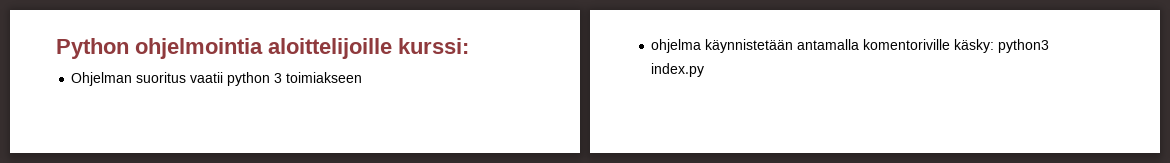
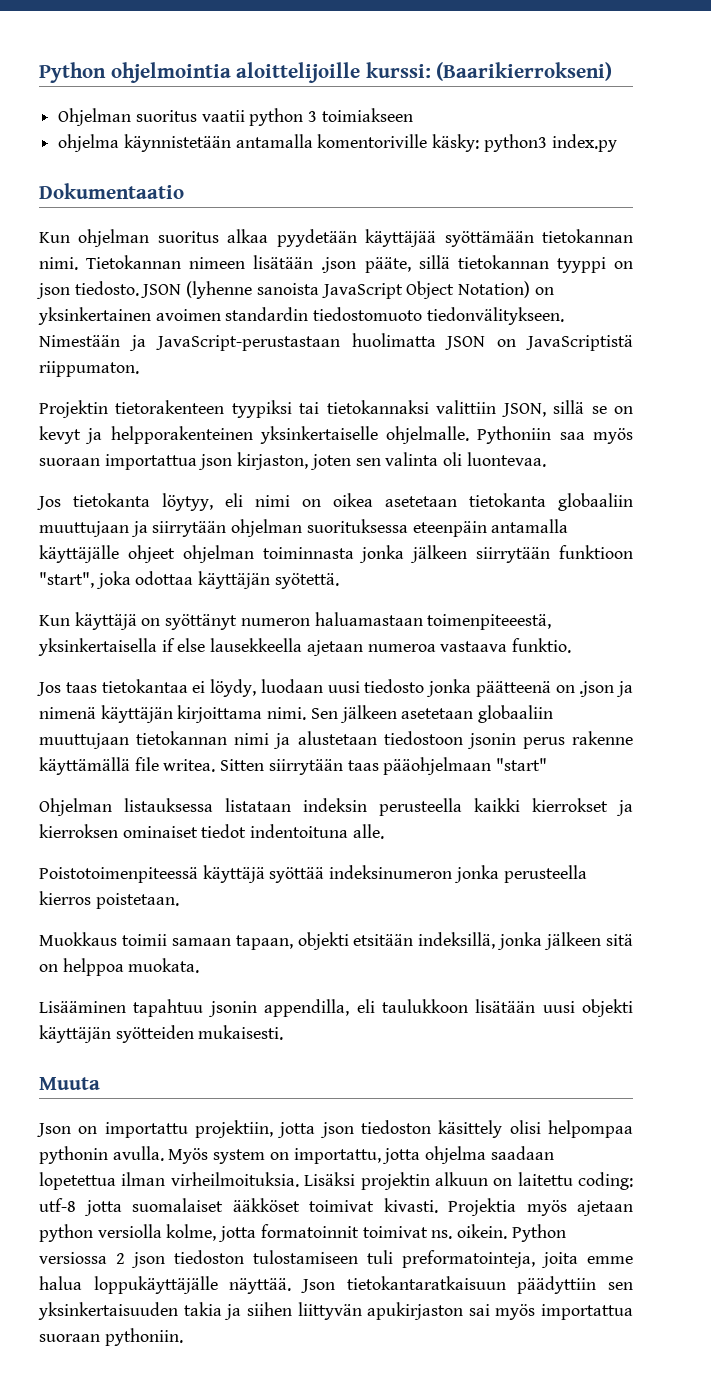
- Python ohjelmointia aloittelijoille kurssi:
+ Python ohjelmointia aloittelijoille kurssi: (Baarikierrokseni)
+ Dokumentaatio
+ Kun ohjelman suoritus alkaa pyydetään käyttäjää syöttämään tietokannan nimi. Tietokannan nimeen lisätään .json pääte, sillä tietokannan tyyppi on json tiedosto. JSON (lyhenne sanoista JavaScript Object Notation) on yksinkertainen avoimen standardin tiedostomuoto tiedonvälitykseen. Nimestään ja JavaScript-perustastaan huolimatta JSON on JavaScriptistä riippumaton.
+ Projektin tietorakenteen tyypiksi tai tietokannaksi valittiin JSON, sillä se on kevyt ja helpporakenteinen yksinkertaiselle ohjelmalle. Pythoniin saa myös suoraan importattua json kirjaston, joten sen valinta oli luontevaa.
+ Jos tietokanta löytyy, eli nimi on oikea asetetaan tietokanta globaaliin muuttujaan ja siirrytään ohjelman suorituksessa eteenpäin antamalla käyttäjälle ohjeet ohjelman toiminnasta jonka jälkeen siirrytään funktioon "start", joka odottaa käyttäjän syötettä.
+ Kun käyttäjä on syöttänyt numeron haluamastaan toimenpiteeestä, yksinkertaisella if else lausekkeella ajetaan numeroa vastaava funktio.
+ Jos taas tietokantaa ei löydy, luodaan uusi tiedosto jonka päätteenä on .json ja nimenä käyttäjän kirjoittama nimi. Sen jälkeen asetetaan globaaliin muuttujaan tietokannan nimi ja alustetaan tiedostoon jsonin perus rakenne käyttämällä file writea. Sitten siirrytään taas pääohjelmaan "start"
+ Ohjelman listauksessa listataan indeksin perusteella kaikki kierrokset ja kierroksen ominaiset tiedot indentoituna alle.
+ Poistotoimenpiteessä käyttäjä syöttää indeksinumeron jonka perusteella kierros poistetaan.
+ Muokkaus toimii samaan tapaan, objekti etsitään indeksillä, jonka jälkeen sitä on helppoa muokata.
+ Lisääminen tapahtuu jsonin appendilla, eli taulukkoon lisätään uusi objekti käyttäjän syötteiden mukaisesti.
+ Muuta
+ Json on importattu projektiin, jotta json tiedoston käsittely olisi helpompaa pythonin avulla. Myös system on importattu, jotta ohjelma saadaan lopetettua ilman virheilmoituksia. Lisäksi projektin alkuun on laitettu coding: utf-8 jotta suomalaiset ääkköset toimivat kivasti. Projektia myös ajetaan python versiolla kolme, jotta formatoinnit toimivat ns. oikein. Python versiossa 2 json tiedoston tulostamiseen tuli preformatointeja, joita emme halua loppukäyttäjälle näyttää. Json tietokantaratkaisuun päädyttiin sen yksinkertaisuuden takia ja siihen liittyvän apukirjaston sai myös importattua suoraan pythoniin.

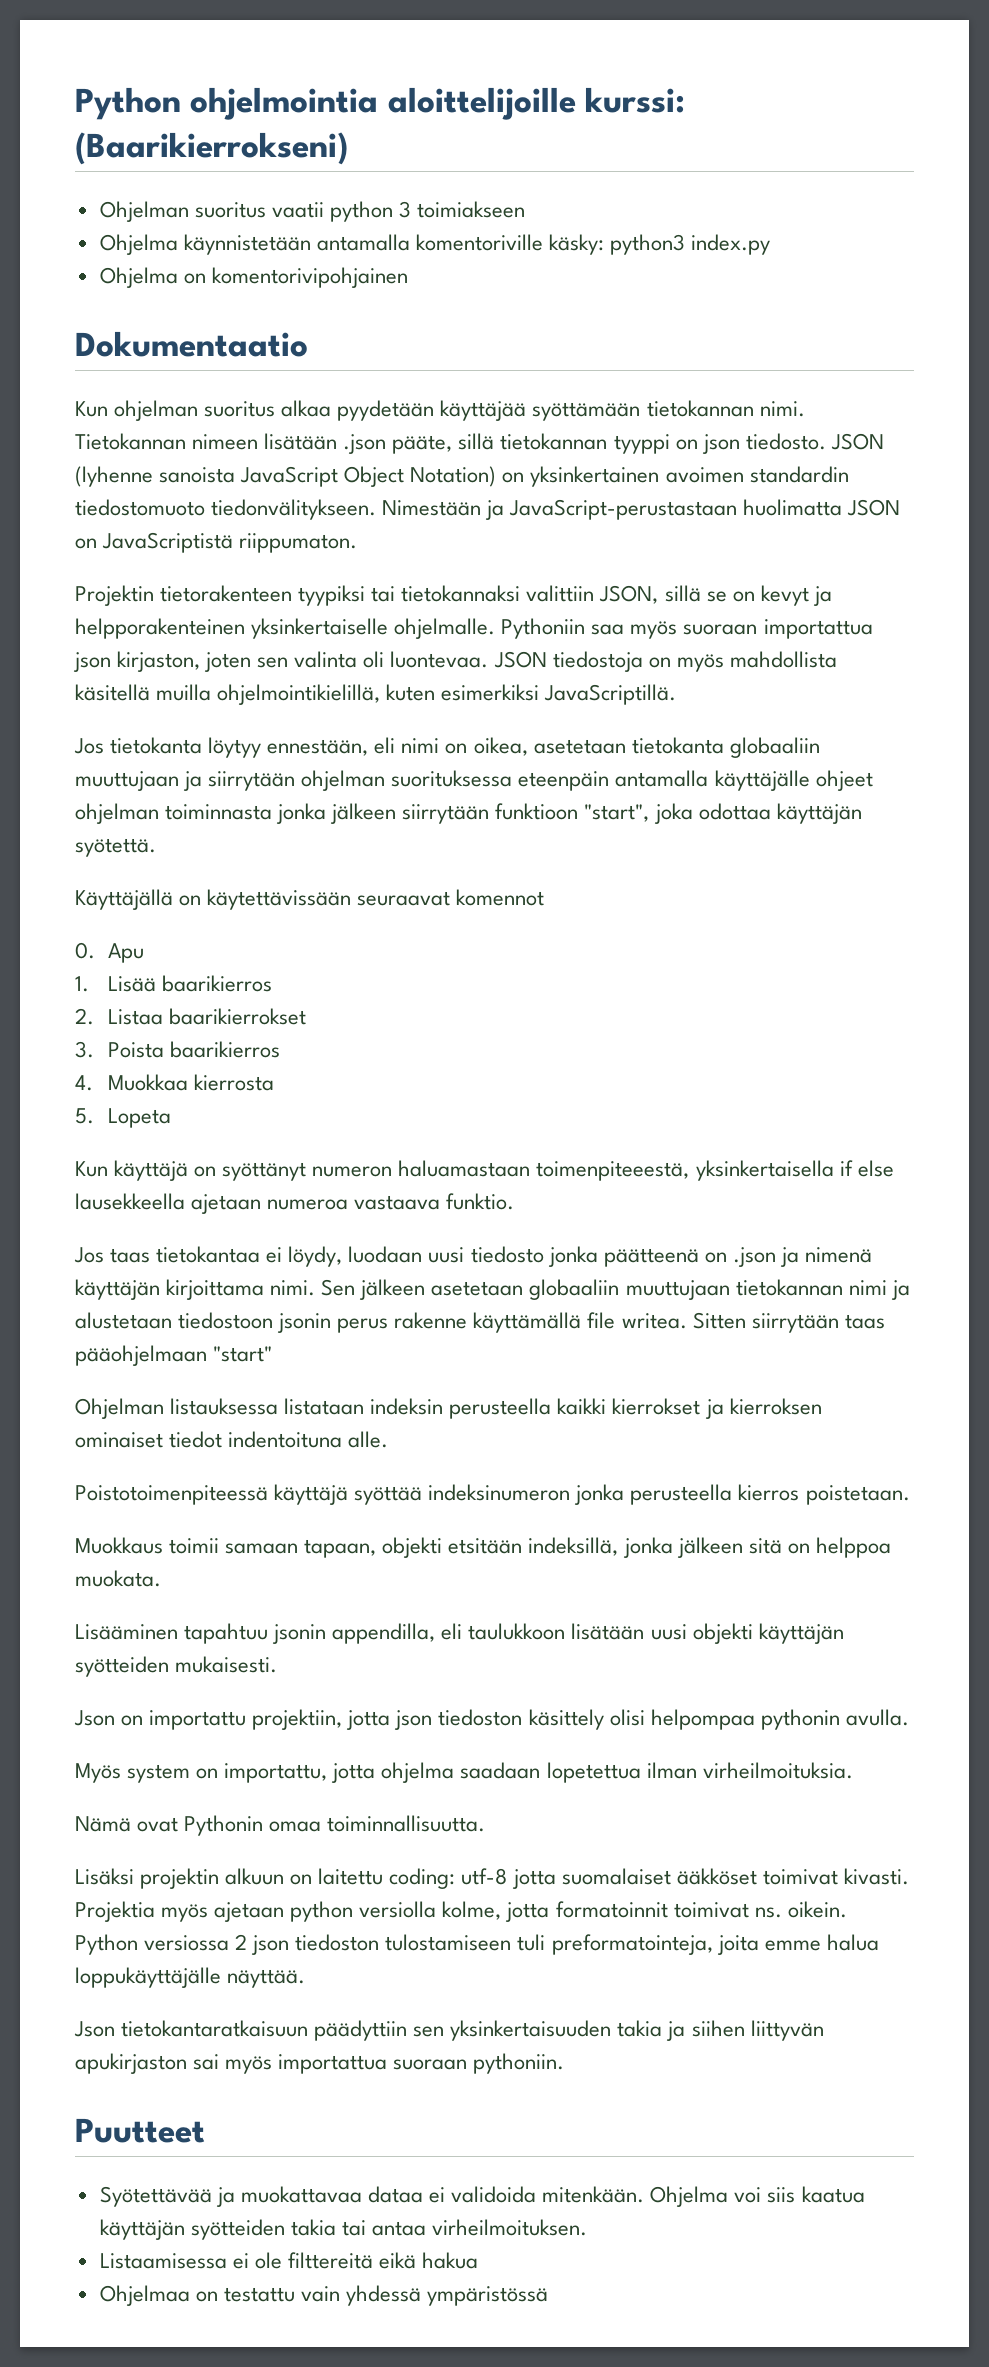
- ohjelma käynnistetään antamalla komentoriville käsky: python3 index.py
+ Ohjelma käynnistetään antamalla komentoriville käsky: python3 index.py
+ Ohjelma on komentorivipohjainen
+ JSON tiedostoja on myös mahdollista käsitellä muilla ohjelmointikielillä, kuten esimerkiksi JavaScriptillä.
- Jos tietokanta löytyy, eli nimi on oikea asetetaan tietokanta globaaliin muuttujaan ja siirrytään ohjelman suorituksessa eteenpäin antamalla käyttäjälle ohjeet ohjelman toiminnasta jonka jälkeen siirrytään funktioon "start", joka odottaa käyttäjän syötettä.
+ Jos tietokanta löytyy ennestään, eli nimi on oikea, asetetaan tietokanta globaaliin muuttujaan ja siirrytään ohjelman suorituksessa eteenpäin antamalla käyttäjälle ohjeet ohjelman toiminnasta jonka jälkeen siirrytään funktioon "start", joka odottaa käyttäjän syötettä.
+ Käyttäjällä on käytettävissään seuraavat komennot
+ 0. Apu
+ 1. Lisää baarikierros
+ 2. Listaa baarikierrokset
+ 3. Poista baarikierros
+ 4. Muokkaa kierrosta
+ 5. Lopeta
- Muuta
- Json on importattu projektiin, jotta json tiedoston käsittely olisi helpompaa pythonin avulla. Myös system on importattu, jotta ohjelma saadaan lopetettua ilman virheilmoituksia. Lisäksi projektin alkuun on laitettu coding: utf-8 jotta suomalaiset ääkköset toimivat kivasti.
+ Json on importattu projektiin, jotta json tiedoston käsittely olisi helpompaa pythonin avulla.
+ Myös system on importattu, jotta ohjelma saadaan lopetettua ilman virheilmoituksia.
+ Nämä ovat Pythonin omaa toiminnallisuutta.
+ Lisäksi projektin alkuun on laitettu coding: utf-8 jotta suomalaiset ääkköset toimivat kivasti.
- Python versiossa 2 json tiedoston tulostamiseen tuli preformatointeja, joita emme halua loppukäyttäjälle näyttää. Json tietokantaratkaisuun päädyttiin sen yksinkertaisuuden takia ja siihen liittyvän apukirjaston sai myös importattua suoraan pythoniin.
+ Python versiossa 2 json tiedoston tulostamiseen tuli preformatointeja, joita emme halua loppukäyttäjälle näyttää.
+ Json tietokantaratkaisuun päädyttiin sen yksinkertaisuuden takia ja siihen liittyvän apukirjaston sai myös importattua suoraan pythoniin.
+ Puutteet
+ Syötettävää ja muokattavaa dataa ei validoida mitenkään. Ohjelma voi siis kaatua käyttäjän syötteiden takia tai antaa virheilmoituksen.
+ Listaamisessa ei ole filttereitä eikä hakua
+ Ohjelmaa on testattu vain yhdessä ympäristössä

